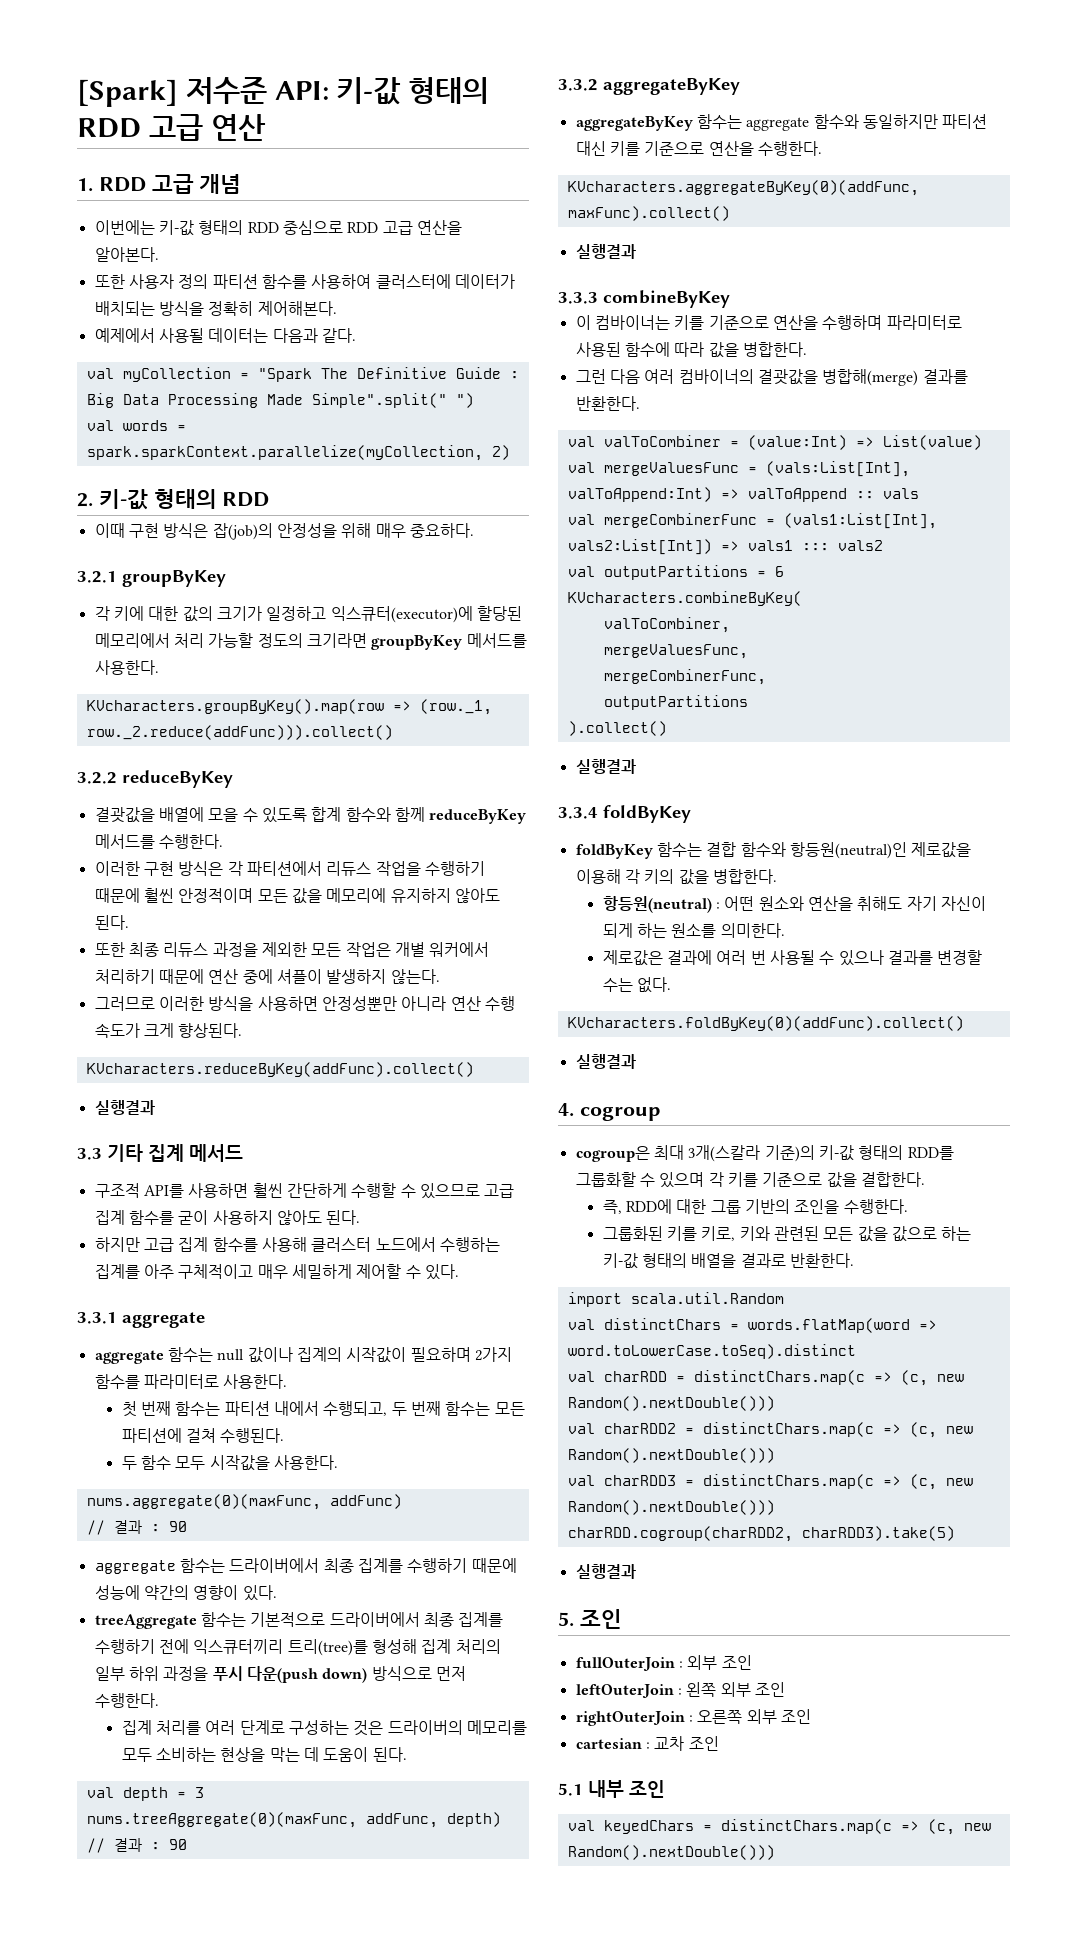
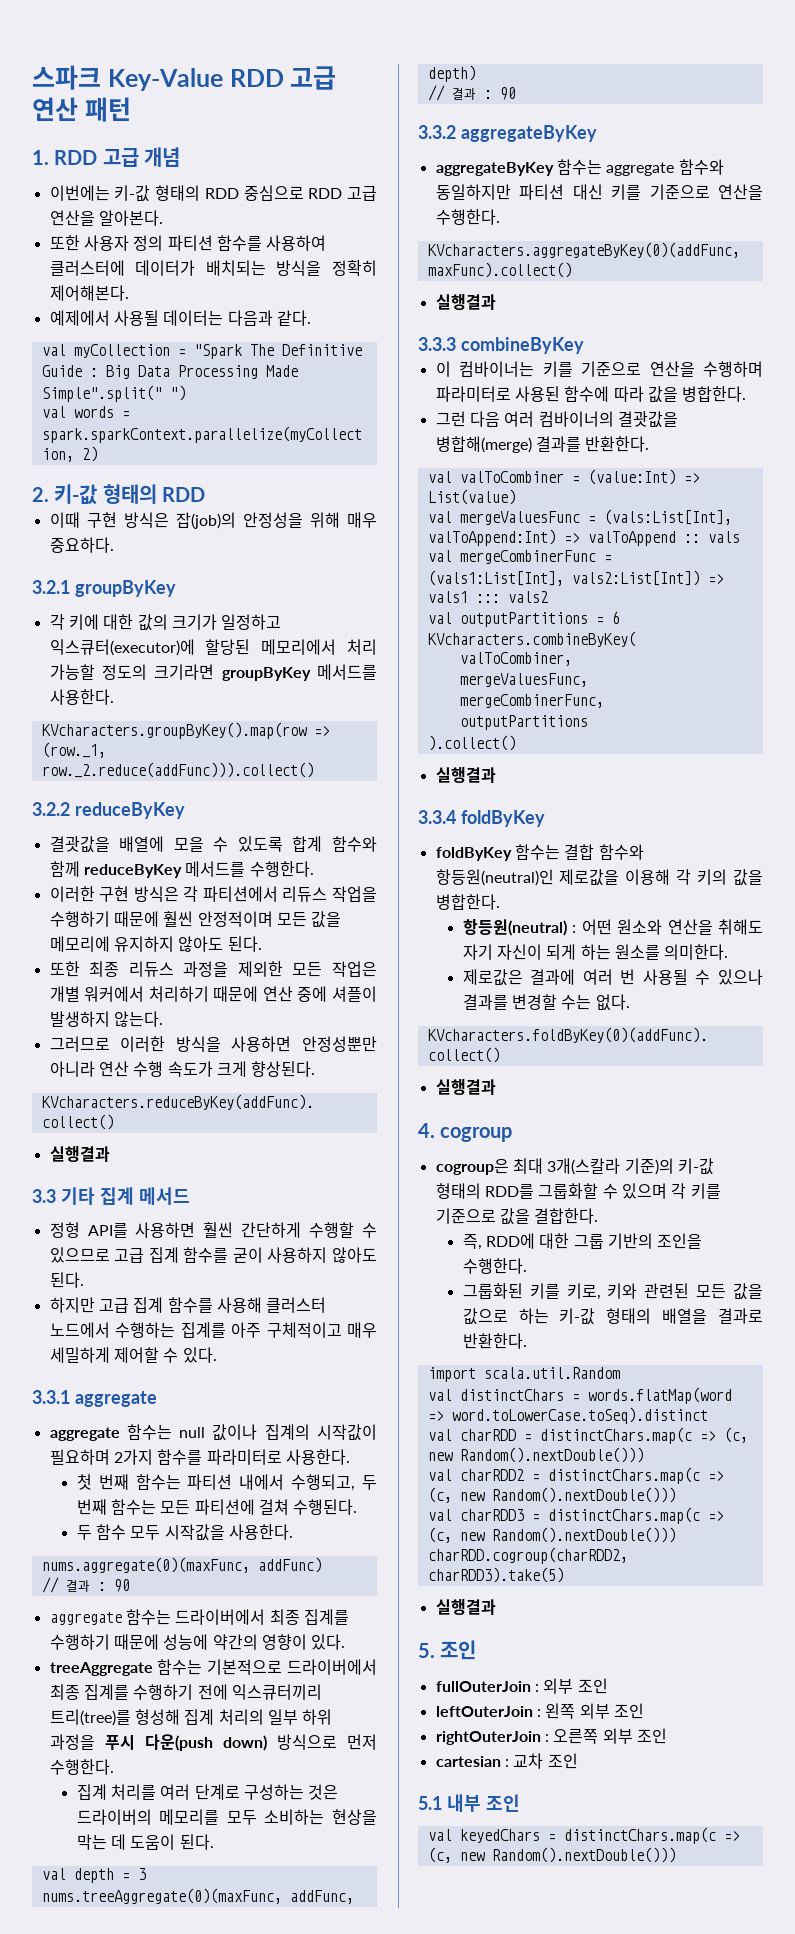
- [Spark] 저수준 API: 키-값 형태의 RDD 고급 연산
+ 스파크 Key-Value RDD 고급 연산 패턴
- 구조적 API를 사용하면 훨씬 간단하게 수행할 수 있으므로 고급 집계 함수를 굳이 사용하지 않아도 된다.
+ 정형 API를 사용하면 훨씬 간단하게 수행할 수 있으므로 고급 집계 함수를 굳이 사용하지 않아도 된다.

